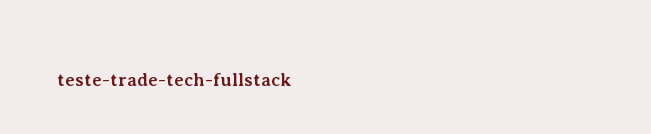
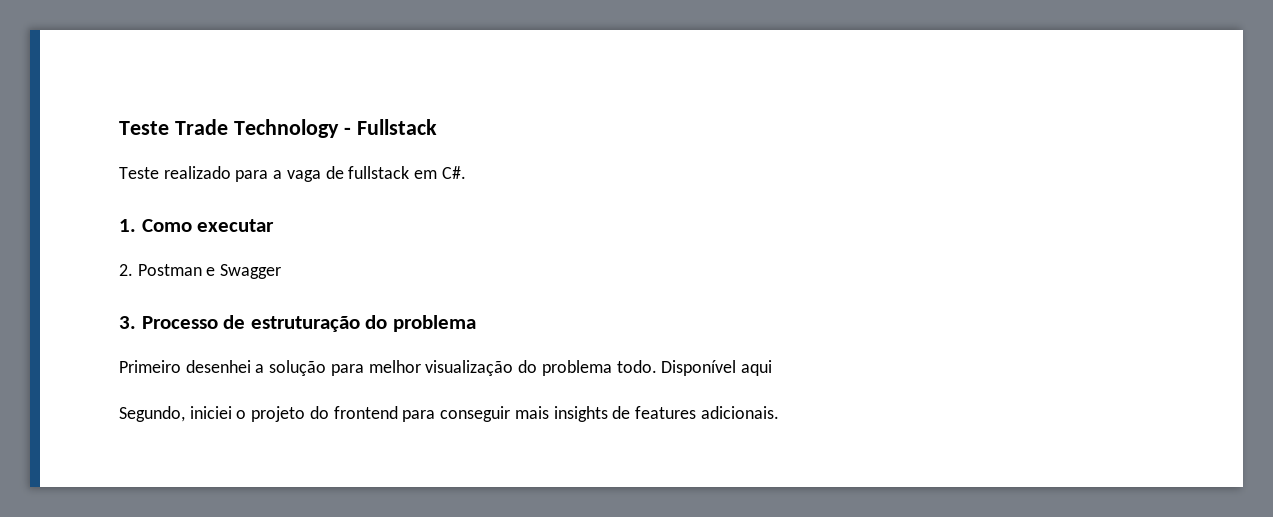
- teste-trade-tech-fullstack
+ Teste Trade Technology - Fullstack
+ Teste realizado para a vaga de fullstack em C#.
+ 1. Como executar
+ 2. Postman e Swagger
+ 3. Processo de estruturação do problema
+ Primeiro desenhei a solução para melhor visualização do problema todo. Disponível aqui
+ Segundo, iniciei o projeto do frontend para conseguir mais insights de features adicionais.

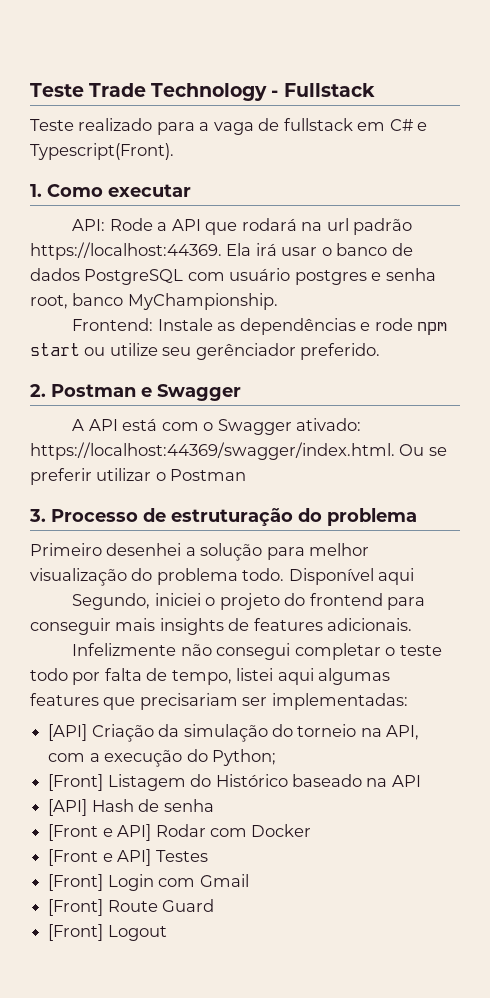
- Teste realizado para a vaga de fullstack em C#.
+ Teste realizado para a vaga de fullstack em C# e Typescript(Front).
+ API: Rode a API que rodará na url padrão https://localhost:44369. Ela irá usar o banco de dados PostgreSQL com usuário postgres e senha root, banco MyChampionship.
+ Frontend: Instale as dependências e rode npm start ou utilize seu gerênciador preferido.
  2. Postman e Swagger
+ A API está com o Swagger ativado: https://localhost:44369/swagger/index.html. Ou se preferir utilizar o Postman
+ Infelizmente não consegui completar o teste todo por falta de tempo, listei aqui algumas features que precisariam ser implementadas:
+ [API] Criação da simulação do torneio na API, com a execução do Python;
+ [Front] Listagem do Histórico baseado na API
+ [API] Hash de senha
+ [Front e API] Rodar com Docker
+ [Front e API] Testes
+ [Front] Login com Gmail
+ [Front] Route Guard
+ [Front] Logout

